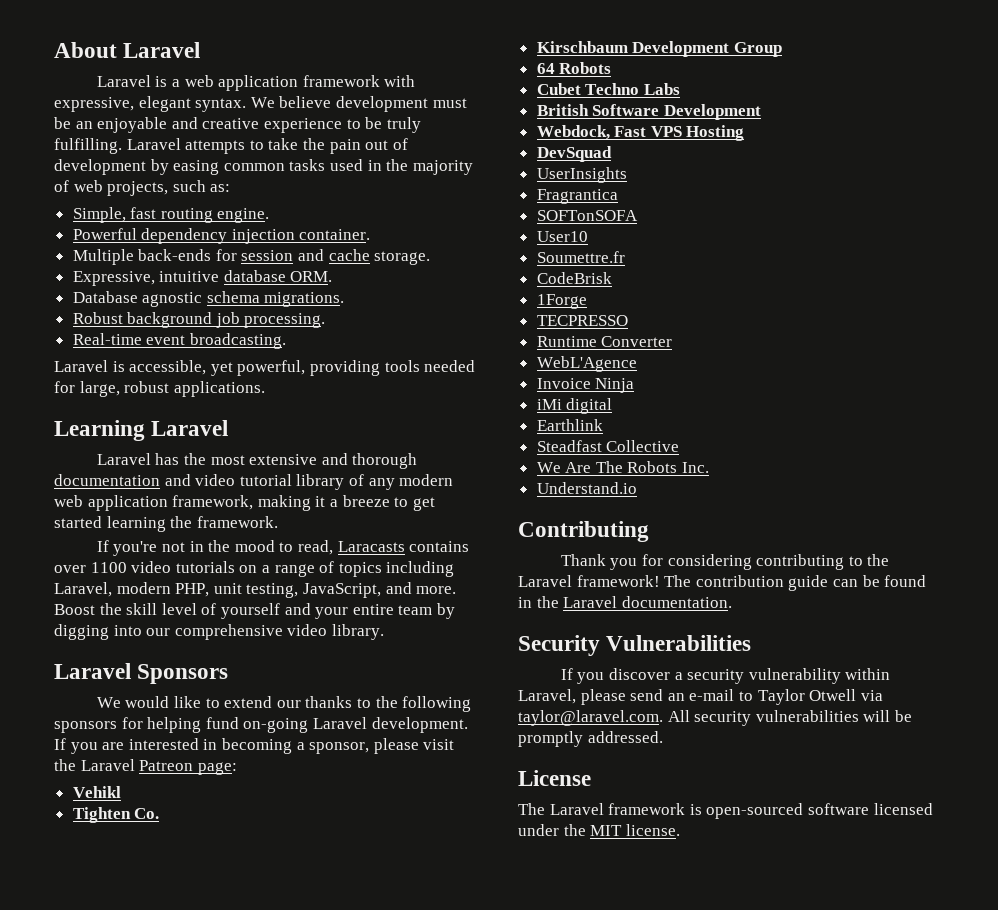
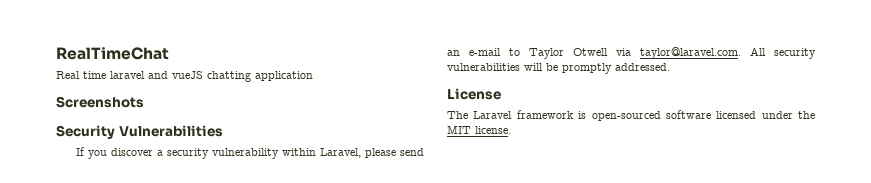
- About Laravel
- Laravel is a web application framework with expressive, elegant syntax. We believe development must be an enjoyable and creative experience to be truly fulfilling. Laravel attempts to take the pain out of development by easing common tasks used in the majority of web projects, such as:
- Simple, fast routing engine.
- Powerful dependency injection container.
- Multiple back-ends for session and cache storage.
- Expressive, intuitive database ORM.
- Database agnostic schema migrations.
- Robust background job processing.
- Real-time event broadcasting.
- Laravel is accessible, yet powerful, providing tools needed for large, robust applications.
- Learning Laravel
- Laravel has the most extensive and thorough documentation and video tutorial library of any modern web application framework, making it a breeze to get started learning the framework.
- If you're not in the mood to read, Laracasts contains over 1100 video tutorials on a range of topics including Laravel, modern PHP, unit testing, JavaScript, and more. Boost the skill level of yourself and your entire team by digging into our comprehensive video library.
- Laravel Sponsors
- We would like to extend our thanks to the following sponsors for helping fund on-going Laravel development. If you are interested in becoming a sponsor, please visit the Laravel Patreon page:
- Vehikl
- Tighten Co.
- Kirschbaum Development Group
- 64 Robots
- Cubet Techno Labs
- British Software Development
- Webdock, Fast VPS Hosting
- DevSquad
- UserInsights
- Fragrantica
- SOFTonSOFA
- User10
- Soumettre.fr
- CodeBrisk
- 1Forge
- TECPRESSO
- Runtime Converter
- WebL'Agence
- Invoice Ninja
- iMi digital
- Earthlink
- Steadfast Collective
- We Are The Robots Inc.
- Understand.io
- Contributing
- Thank you for considering contributing to the Laravel framework! The contribution guide can be found in the Laravel documentation.
+ RealTimeChat
+ Real time laravel and vueJS chatting application
+ Screenshots

